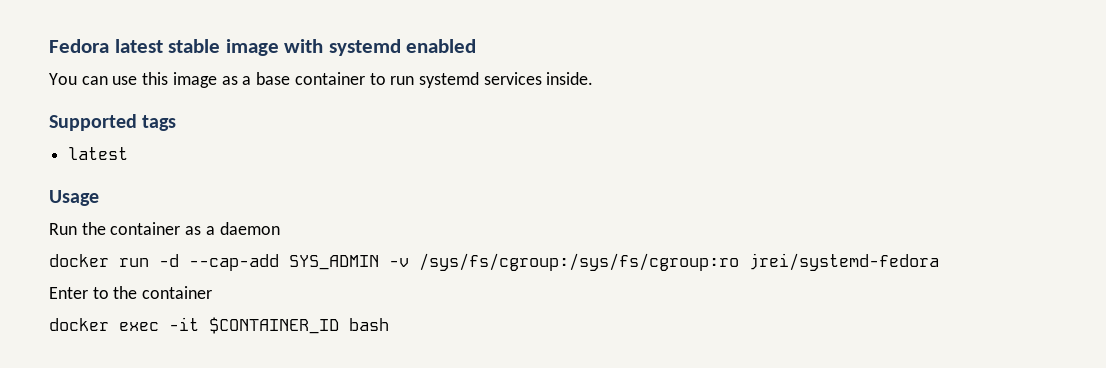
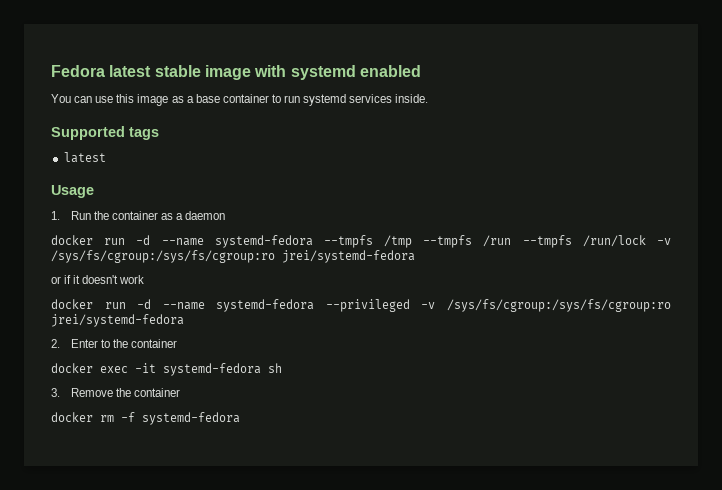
- Run the container as a daemon
+ 1. Run the container as a daemon
- docker run -d --cap-add SYS_ADMIN -v /sys/fs/cgroup:/sys/fs/cgroup:ro jrei/systemd-fedora
- Enter to the container
+ docker run -d --name systemd-fedora --tmpfs /tmp --tmpfs /run --tmpfs /run/lock -v /sys/fs/cgroup:/sys/fs/cgroup:ro jrei/systemd-fedora
+ or if it doesn't work
+ docker run -d --name systemd-fedora --privileged -v /sys/fs/cgroup:/sys/fs/cgroup:ro jrei/systemd-fedora
+ 2. Enter to the container
- docker exec -it $CONTAINER_ID bash
+ docker exec -it systemd-fedora sh
+ 3. Remove the container
+ docker rm -f systemd-fedora

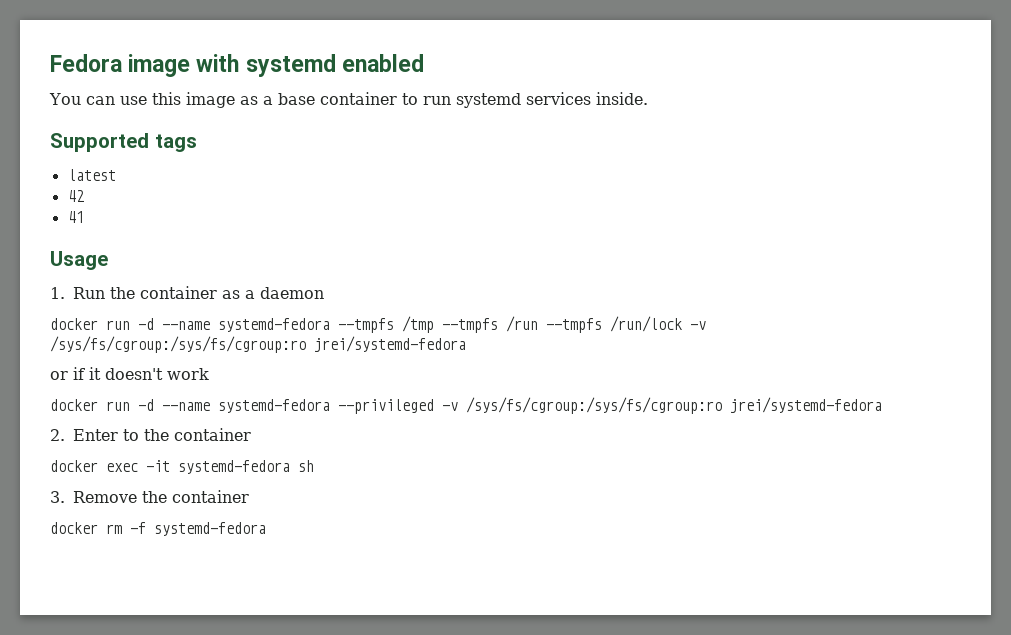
- Fedora latest stable image with systemd enabled
+ Fedora image with systemd enabled
+ 42
+ 41

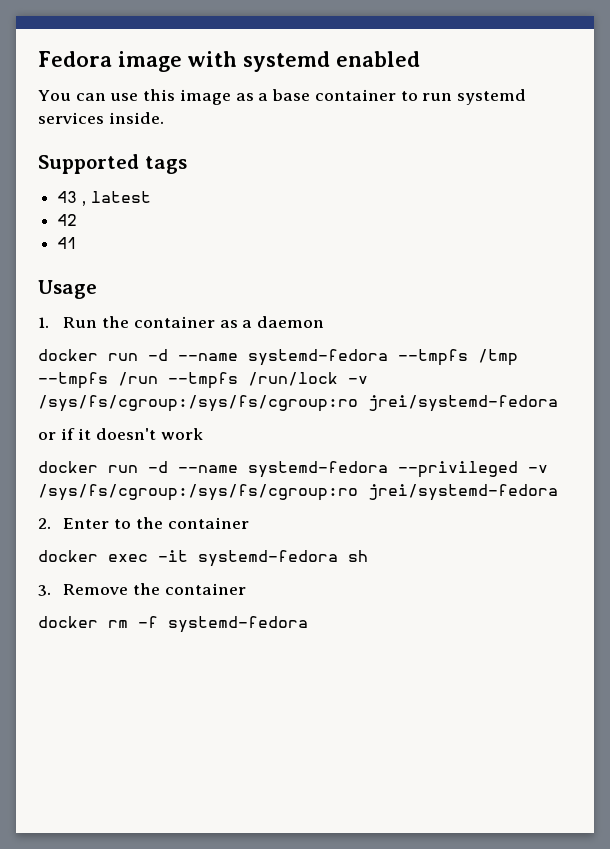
- latest
+ 43 , latest

